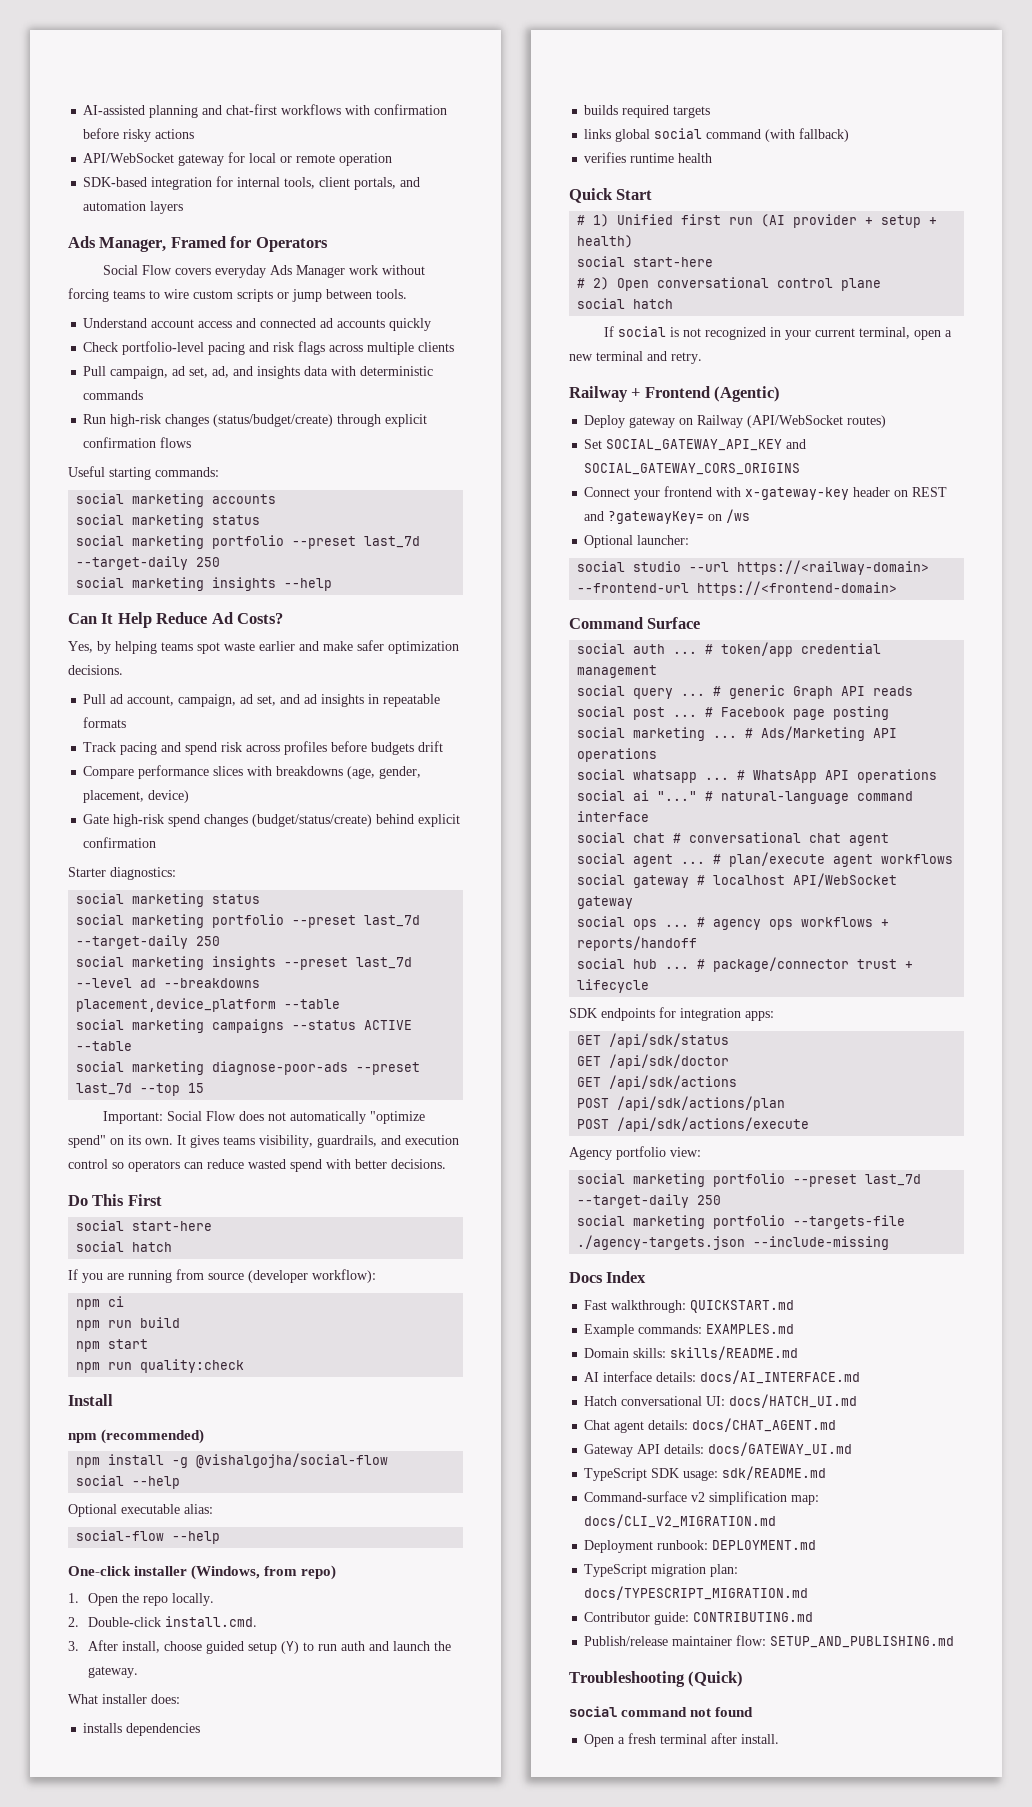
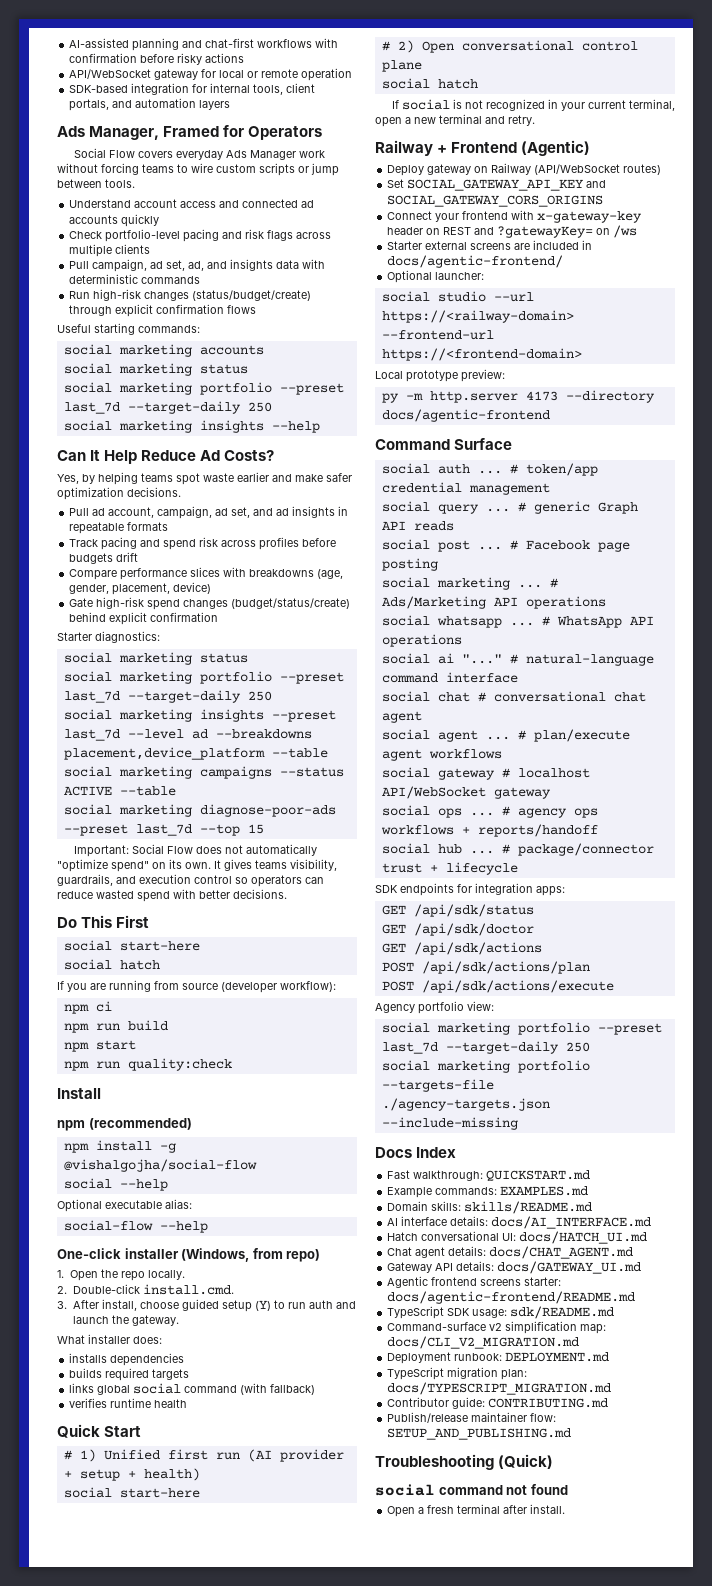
+ Starter external screens are included in docs/agentic-frontend/
+ Local prototype preview:
+ py -m http.server 4173 --directory docs/agentic-frontend
+ Agentic frontend screens starter: docs/agentic-frontend/README.md

